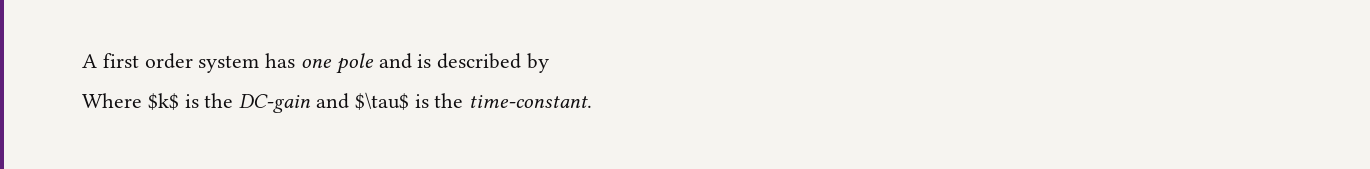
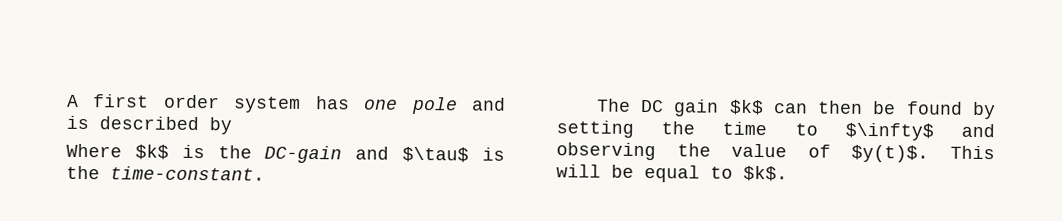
+ The DC gain $k$ can then be found by setting the time to $\infty$ and observing the value of $y(t)$. This will be equal to $k$.

